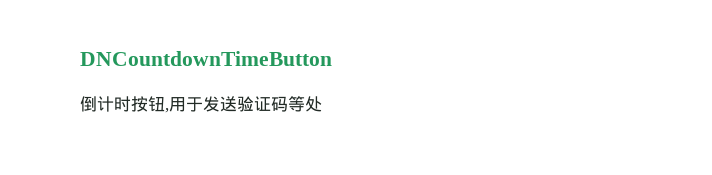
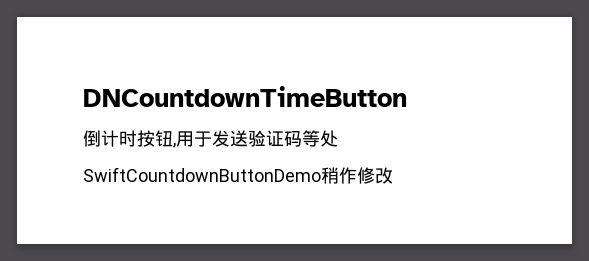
+ SwiftCountdownButtonDemo稍作修改

